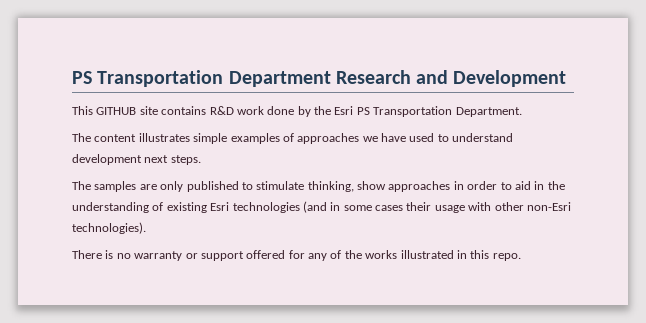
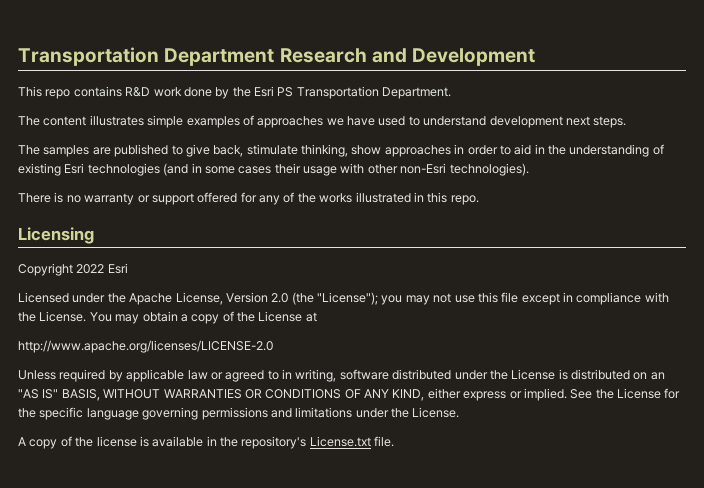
- PS Transportation Department Research and Development
+ Transportation Department Research and Development
- This GITHUB site contains R&D work done by the Esri PS Transportation Department.
+ This repo contains R&D work done by the Esri PS Transportation Department.
- The samples are only published to stimulate thinking, show approaches in order to aid in the understanding of existing Esri technologies (and in some cases their usage with other non-Esri technologies).
+ The samples are published to give back, stimulate thinking, show approaches in order to aid in the understanding of existing Esri technologies (and in some cases their usage with other non-Esri technologies).
+ Licensing
+ Copyright 2022 Esri
+ Licensed under the Apache License, Version 2.0 (the "License"); you may not use this file except in compliance with the License. You may obtain a copy of the License at
+ http://www.apache.org/licenses/LICENSE-2.0
+ Unless required by applicable law or agreed to in writing, software distributed under the License is distributed on an "AS IS" BASIS, WITHOUT WARRANTIES OR CONDITIONS OF ANY KIND, either express or implied. See the License for the specific language governing permissions and limitations under the License.
+ A copy of the license is available in the repository's License.txt file.

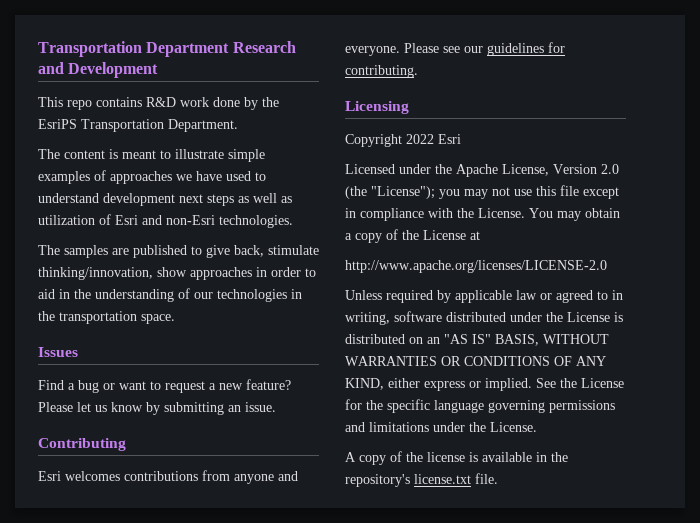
- This repo contains R&D work done by the Esri PS Transportation Department.
+ This repo contains R&D work done by the EsriPS Transportation Department.
- The content illustrates simple examples of approaches we have used to understand development next steps.
+ The content is meant to illustrate simple examples of approaches we have used to understand development next steps as well as utilization of Esri and non-Esri technologies.
- The samples are published to give back, stimulate thinking, show approaches in order to aid in the understanding of existing Esri technologies (and in some cases their usage with other non-Esri technologies).
- There is no warranty or support offered for any of the works illustrated in this repo.
+ The samples are published to give back, stimulate thinking/innovation, show approaches in order to aid in the understanding of our technologies in the transportation space.
+ Issues
+ Find a bug or want to request a new feature? Please let us know by submitting an issue.
+ Contributing
+ Esri welcomes contributions from anyone and everyone. Please see our guidelines for contributing.
- A copy of the license is available in the repository's License.txt file.
+ A copy of the license is available in the repository's license.txt file.

